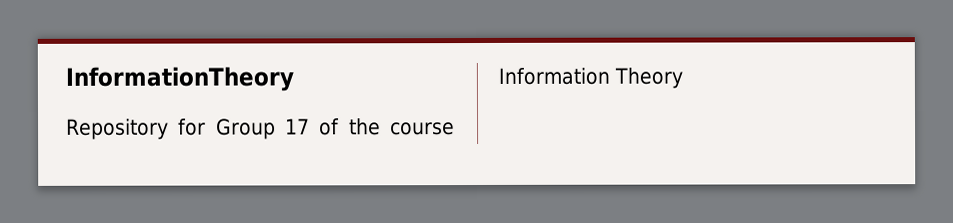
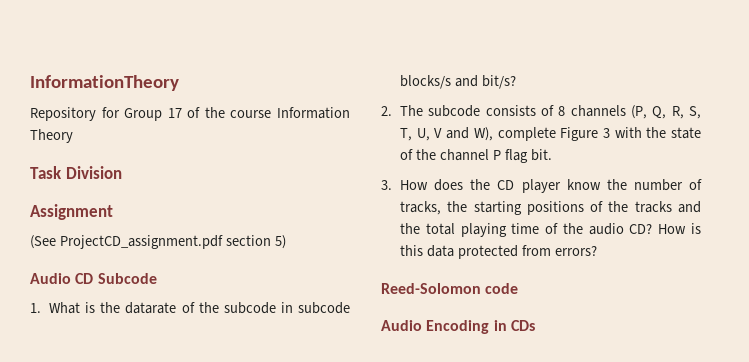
+ Task Division
+ Assignment
+ (See ProjectCD_assignment.pdf section 5)
+ Audio CD Subcode
+ 1. What is the datarate of the subcode in subcode blocks/s and bit/s?
+ 2. The subcode consists of 8 channels (P, Q, R, S, T, U, V and W), complete Figure 3 with the state of the channel P flag bit.
+ 3. How does the CD player know the number of tracks, the starting positions of the tracks and the total playing time of the audio CD? How is this data protected from errors?
+ Reed-Solomon code
+ Audio Encoding in CDs

